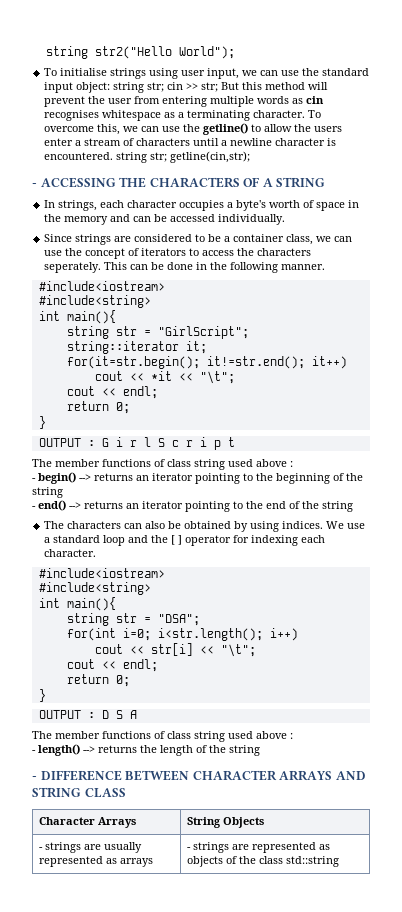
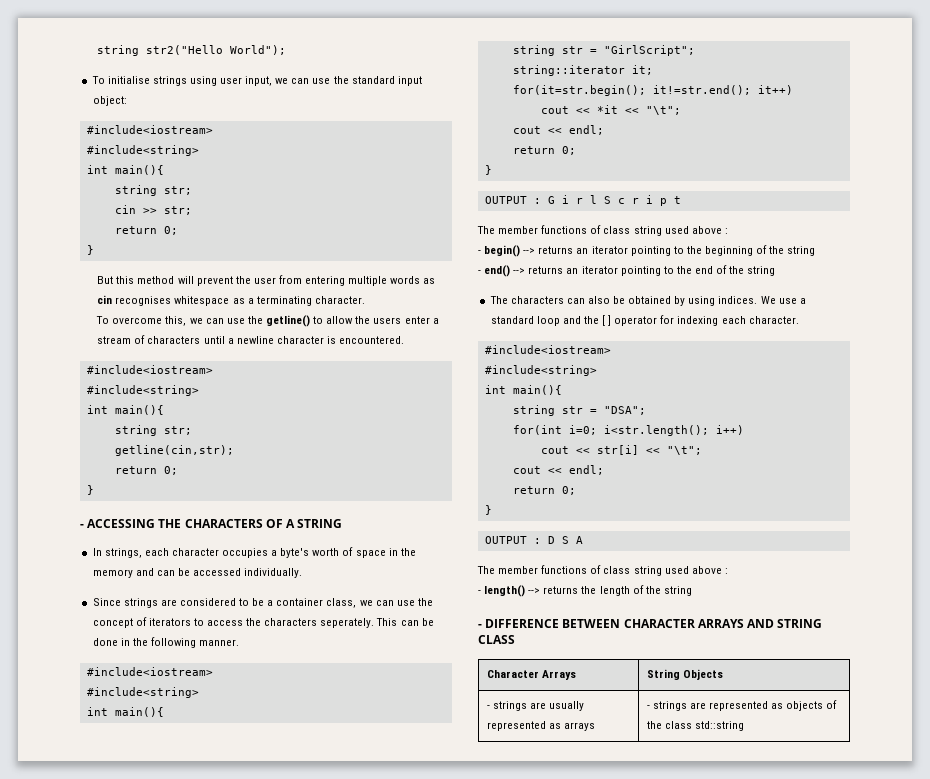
- To initialise strings using user input, we can use the standard input object: string str; cin >> str; But this method will prevent the user from entering multiple words as cin recognises whitespace as a terminating character. To overcome this, we can use the getline() to allow the users enter a stream of characters until a newline character is encountered. string str; getline(cin,str);
+ To initialise strings using user input, we can use the standard input object:
+ #include<iostream>
+ #include<string>
+ int main(){
+ string str;
+ cin >> str;
+ return 0;
+ }
+ But this method will prevent the user from entering multiple words as cin recognises whitespace as a terminating character.
+ To overcome this, we can use the getline() to allow the users enter a stream of characters until a newline character is encountered.
+ #include<iostream>
+ #include<string>
+ int main(){
+ string str;
+ getline(cin,str);
+ return 0;
+ }

